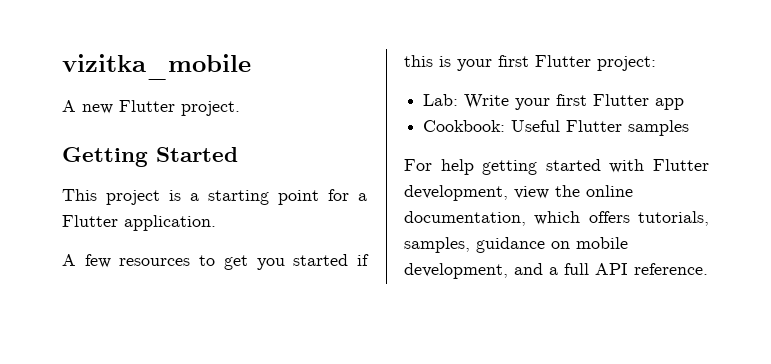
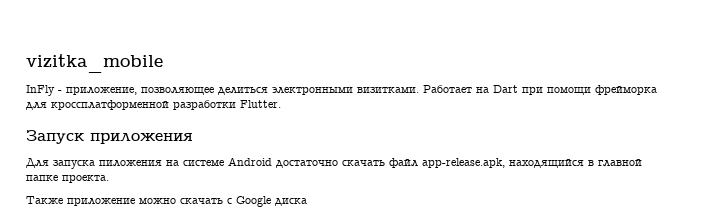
- A new Flutter project.
- Getting Started
- This project is a starting point for a Flutter application.
- A few resources to get you started if this is your first Flutter project:
- Lab: Write your first Flutter app
- Cookbook: Useful Flutter samples
- For help getting started with Flutter development, view the online documentation, which offers tutorials, samples, guidance on mobile development, and a full API reference.
+ InFly - приложение, позволяющее делиться электронными визитками. Работает на Dart при помощи фрейморка для кроссплатформенной разработки Flutter.
+ Запуск приложения
+ Для запуска пиложения на системе Android достаточно скачать файл app-release.apk, находящийся в главной папке проекта.
+ Также приложение можно скачать с Google диска

